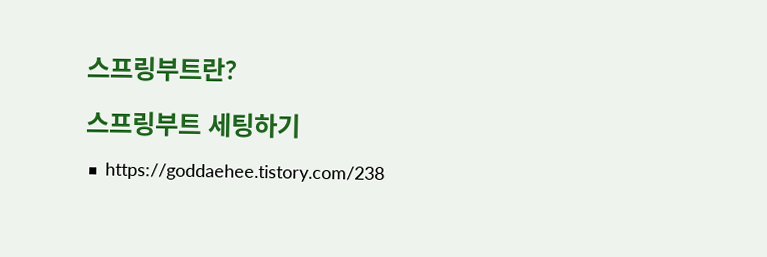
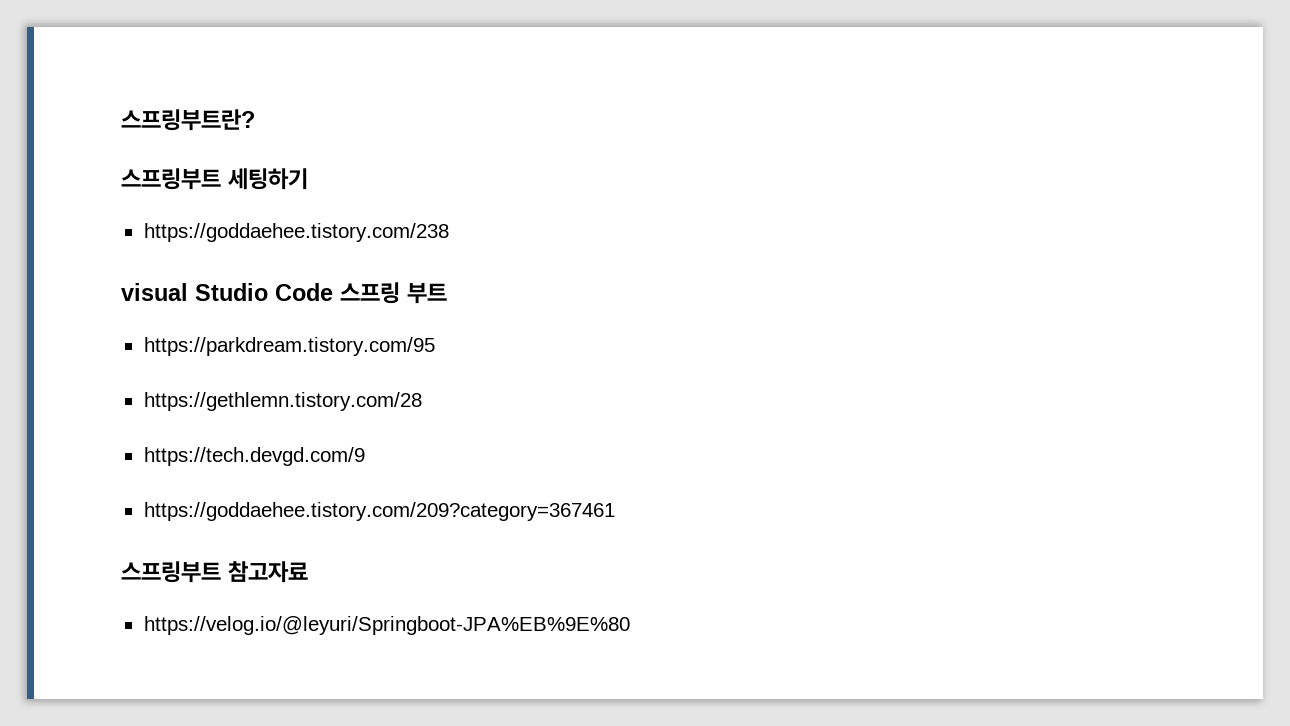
+ visual Studio Code 스프링 부트
+ https://parkdream.tistory.com/95
+ https://gethlemn.tistory.com/28
+ https://tech.devgd.com/9
+ https://goddaehee.tistory.com/209?category=367461
+ 스프링부트 참고자료
+ https://velog.io/@leyuri/Springboot-JPA%EB%9E%80

